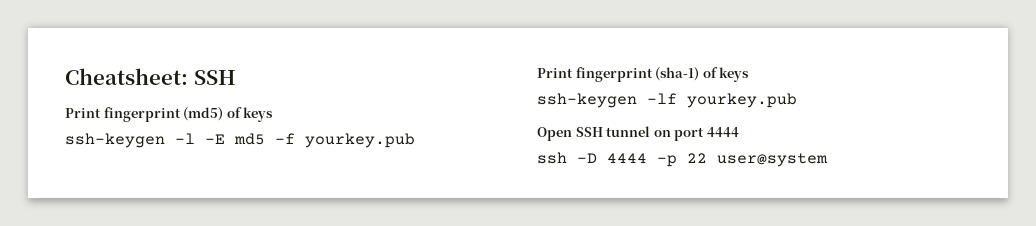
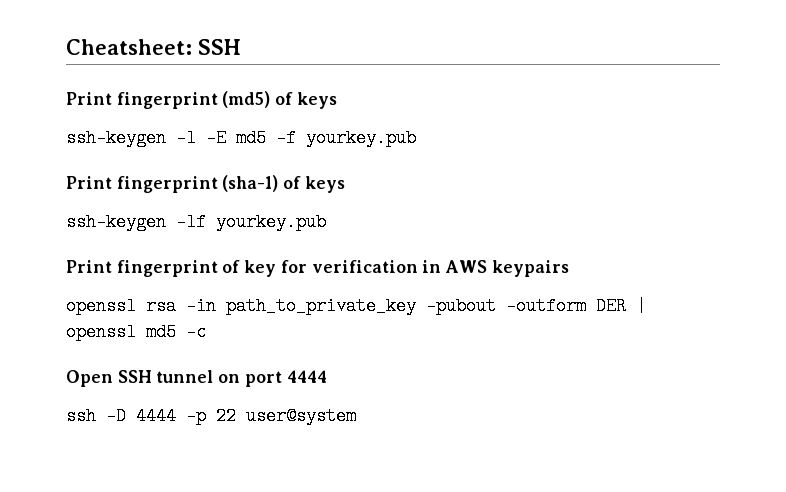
+ Print fingerprint of key for verification in AWS keypairs
+ openssl rsa -in path_to_private_key -pubout -outform DER | openssl md5 -c

